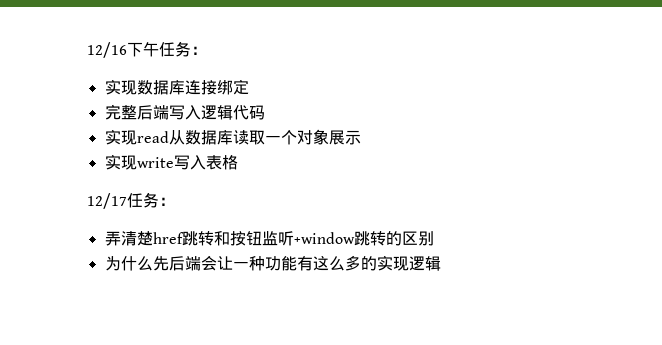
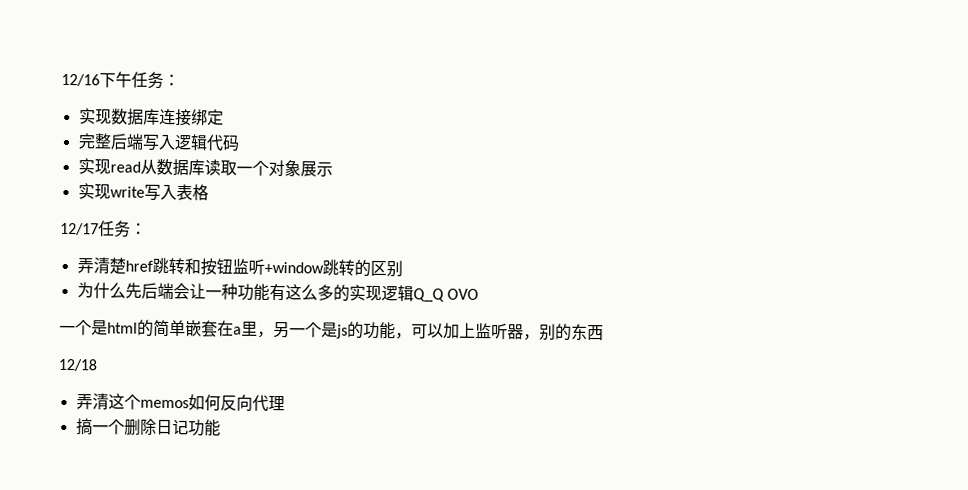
- 为什么先后端会让一种功能有这么多的实现逻辑
+ 为什么先后端会让一种功能有这么多的实现逻辑Q_Q OVO
+ 一个是html的简单嵌套在a里，另一个是js的功能，可以加上监听器，别的东西
+ 12/18
+ 弄清这个memos如何反向代理
+ 搞一个删除日记功能

